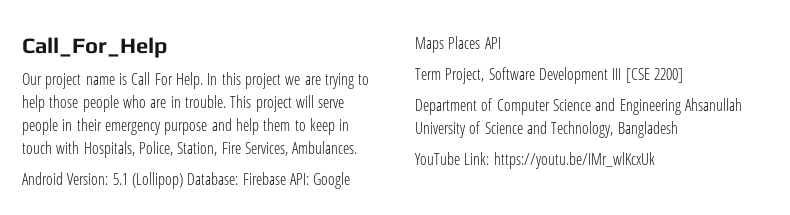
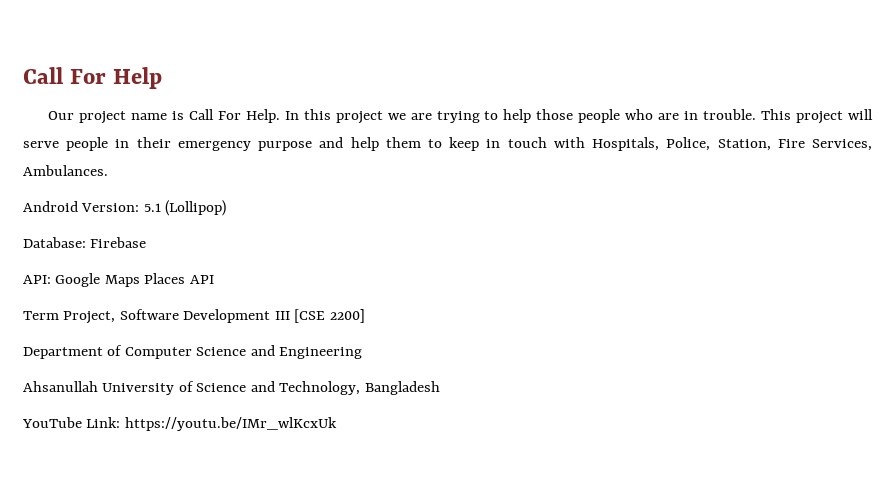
- Call_For_Help
+ Call For Help
- Android Version: 5.1 (Lollipop) Database: Firebase API: Google Maps Places API
+ Android Version: 5.1 (Lollipop)
+ Database: Firebase
+ API: Google Maps Places API
- Department of Computer Science and Engineering Ahsanullah University of Science and Technology, Bangladesh
+ Department of Computer Science and Engineering
+ Ahsanullah University of Science and Technology, Bangladesh

